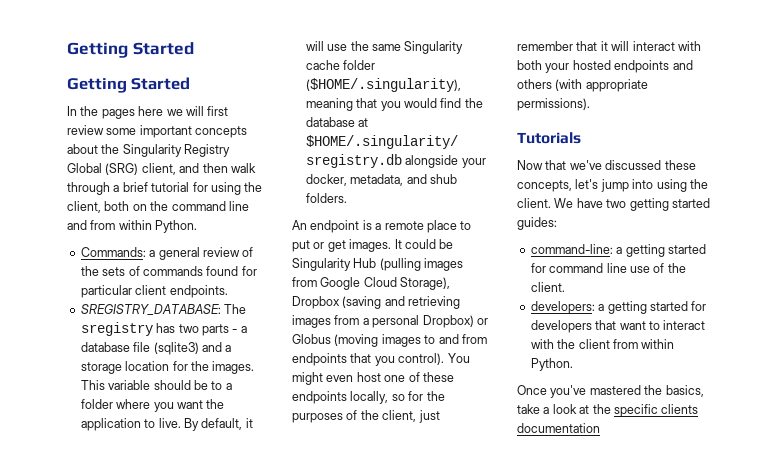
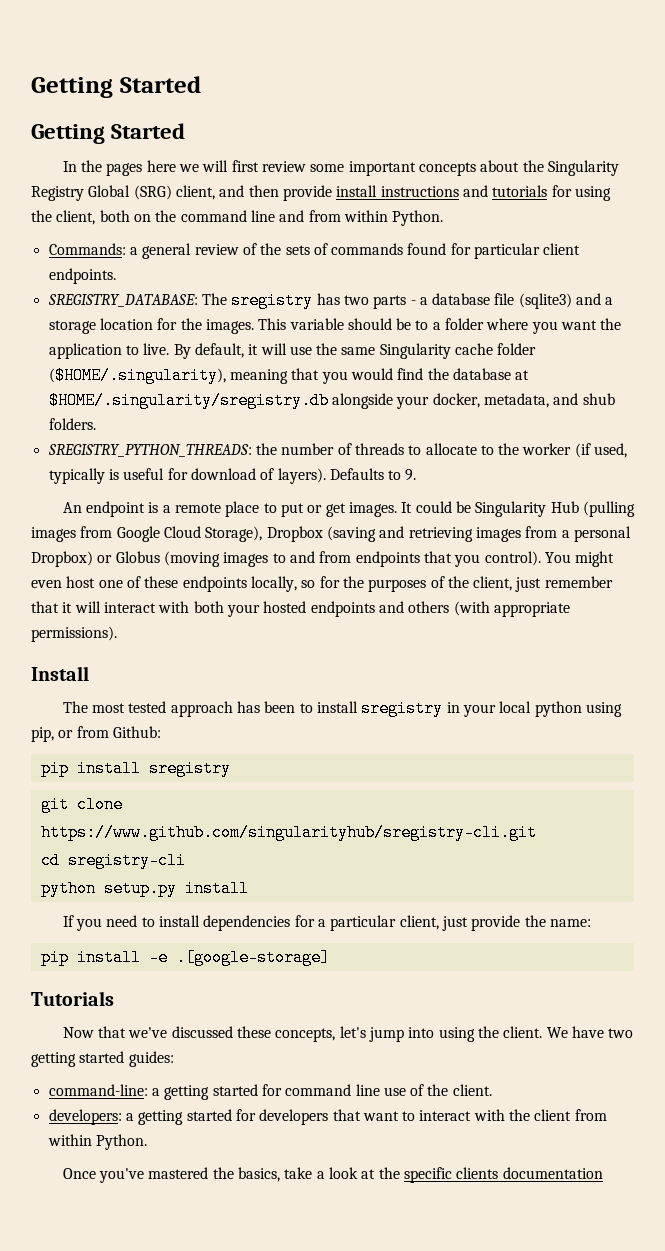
- In the pages here we will first review some important concepts about the Singularity Registry Global (SRG) client, and then walk through a brief tutorial for using the client, both on the command line and from within Python.
+ In the pages here we will first review some important concepts about the Singularity Registry Global (SRG) client, and then provide install instructions and tutorials for using the client, both on the command line and from within Python.
+ SREGISTRY_PYTHON_THREADS: the number of threads to allocate to the worker (if used, typically is useful for download of layers). Defaults to 9.
+ Install
+ The most tested approach has been to install sregistry in your local python using pip, or from Github:
+ pip install sregistry
+ git clone https://www.github.com/singularityhub/sregistry-cli.git
+ cd sregistry-cli
+ python setup.py install
+ If you need to install dependencies for a particular client, just provide the name:
+ pip install -e .[google-storage]

